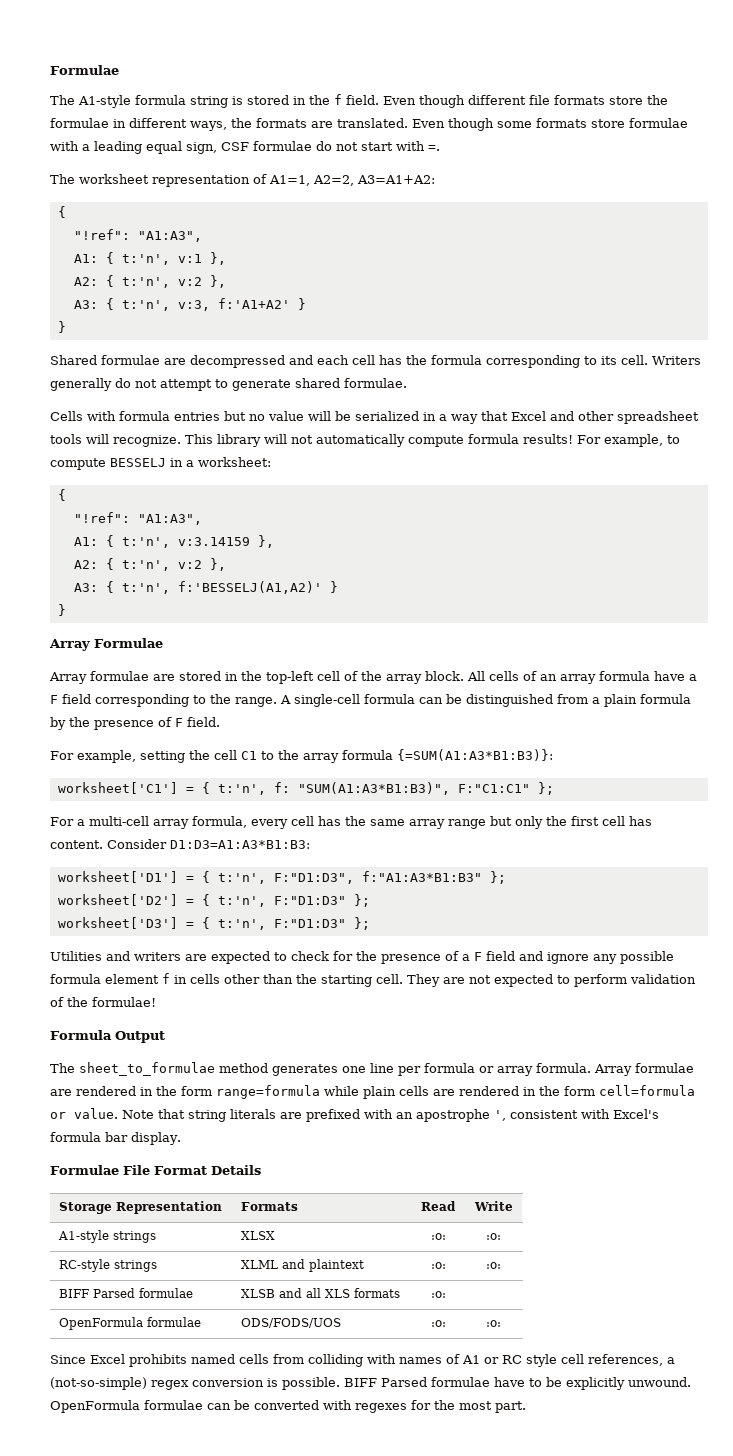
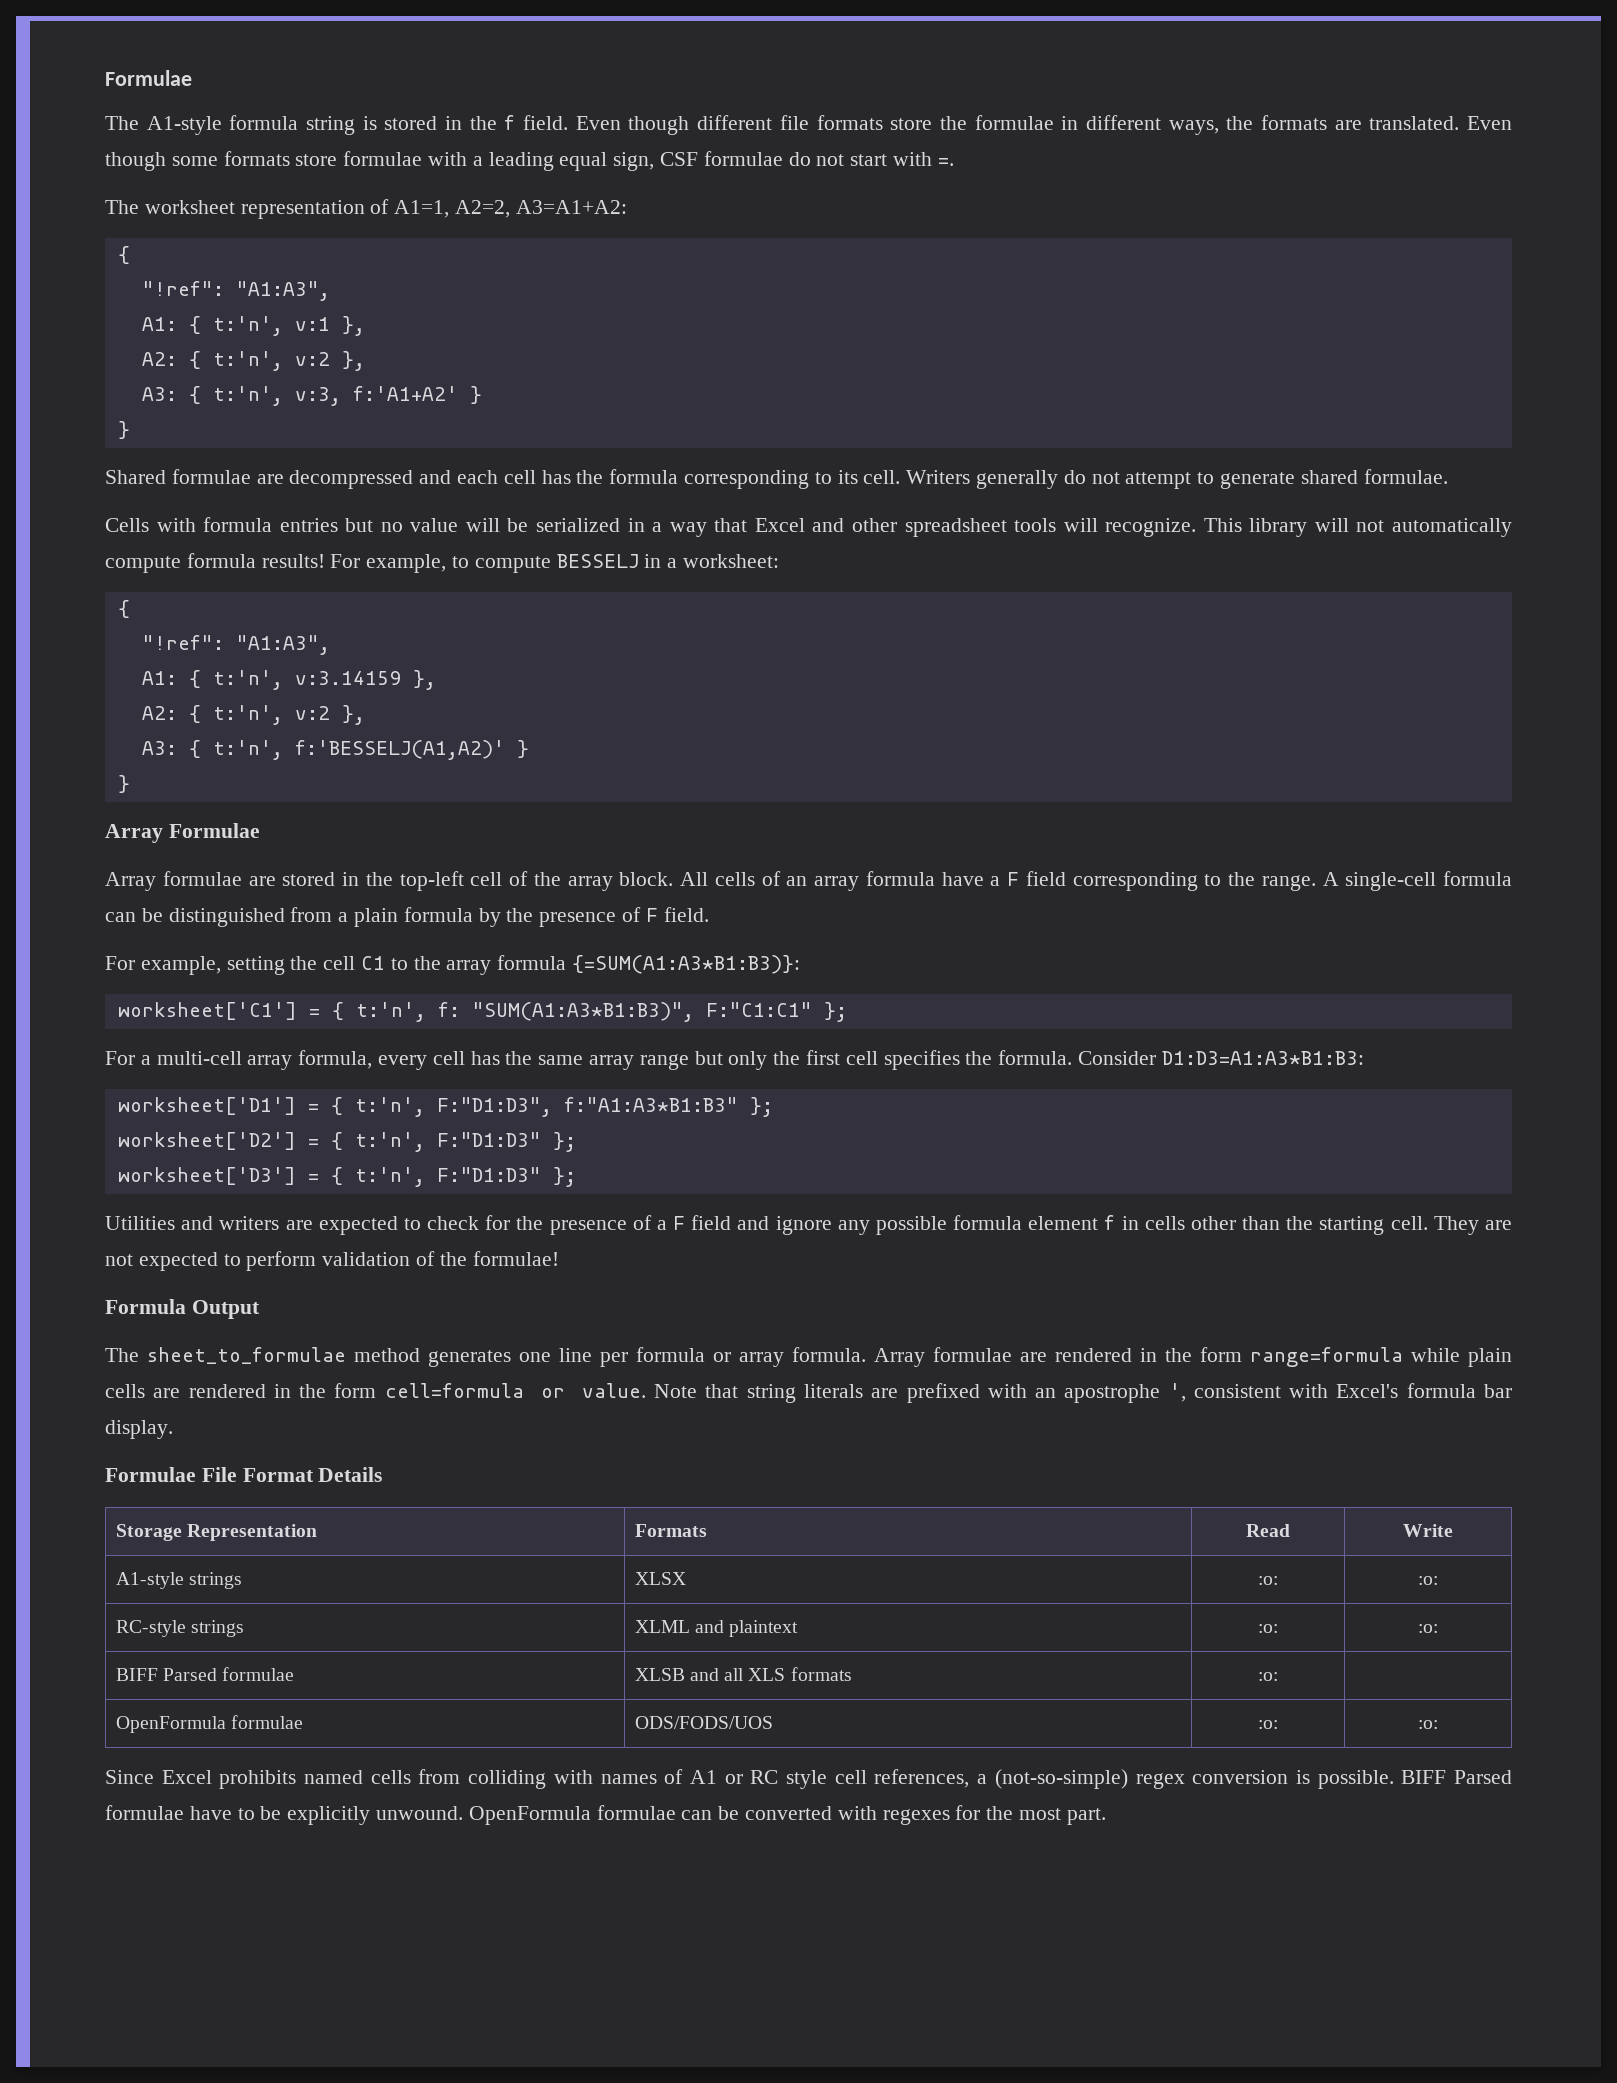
- For a multi-cell array formula, every cell has the same array range but only the first cell has content.
+ For a multi-cell array formula, every cell has the same array range but only the first cell specifies the formula.

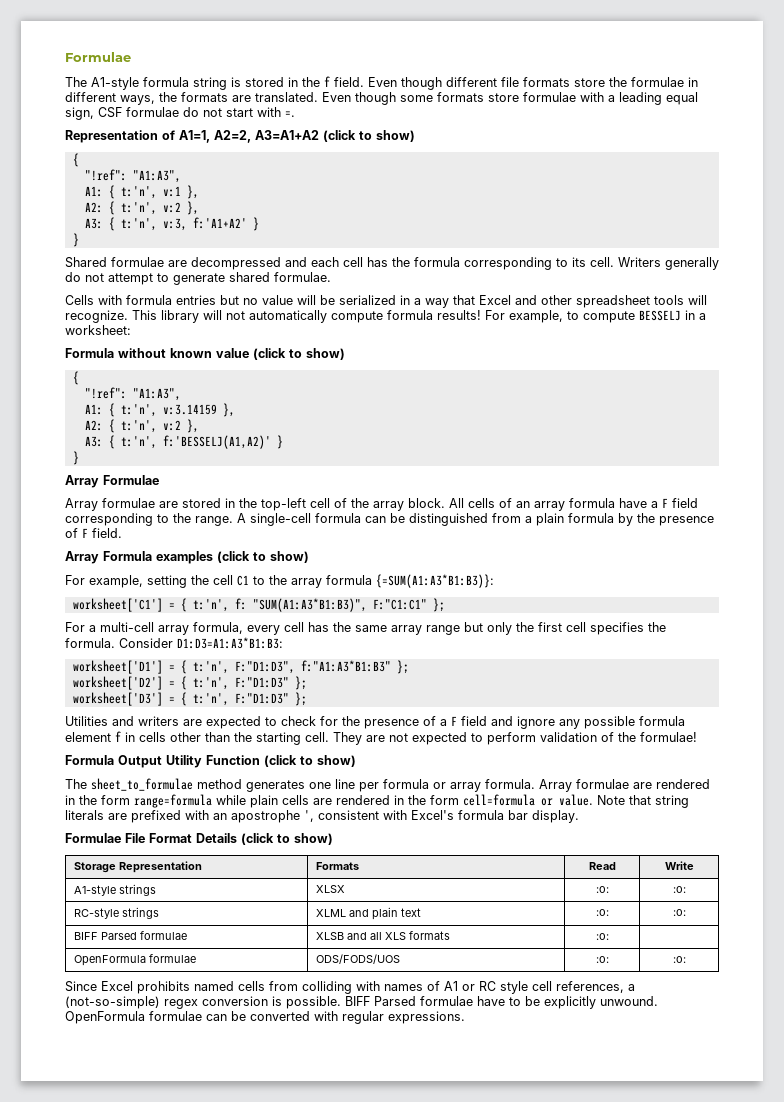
- The worksheet representation of A1=1, A2=2, A3=A1+A2:
+ Representation of A1=1, A2=2, A3=A1+A2 (click to show)
+ Formula without known value (click to show)
+ Array Formula examples (click to show)
- Formula Output
+ Formula Output Utility Function (click to show)
- Formulae File Format Details
+ Formulae File Format Details (click to show)
- RC-style strings | XLML and plaintext | :o: | :o:
+ RC-style strings | XLML and plain text | :o: | :o:
- OpenFormula formulae can be converted with regexes for the most part.
+ OpenFormula formulae can be converted with regular expressions.

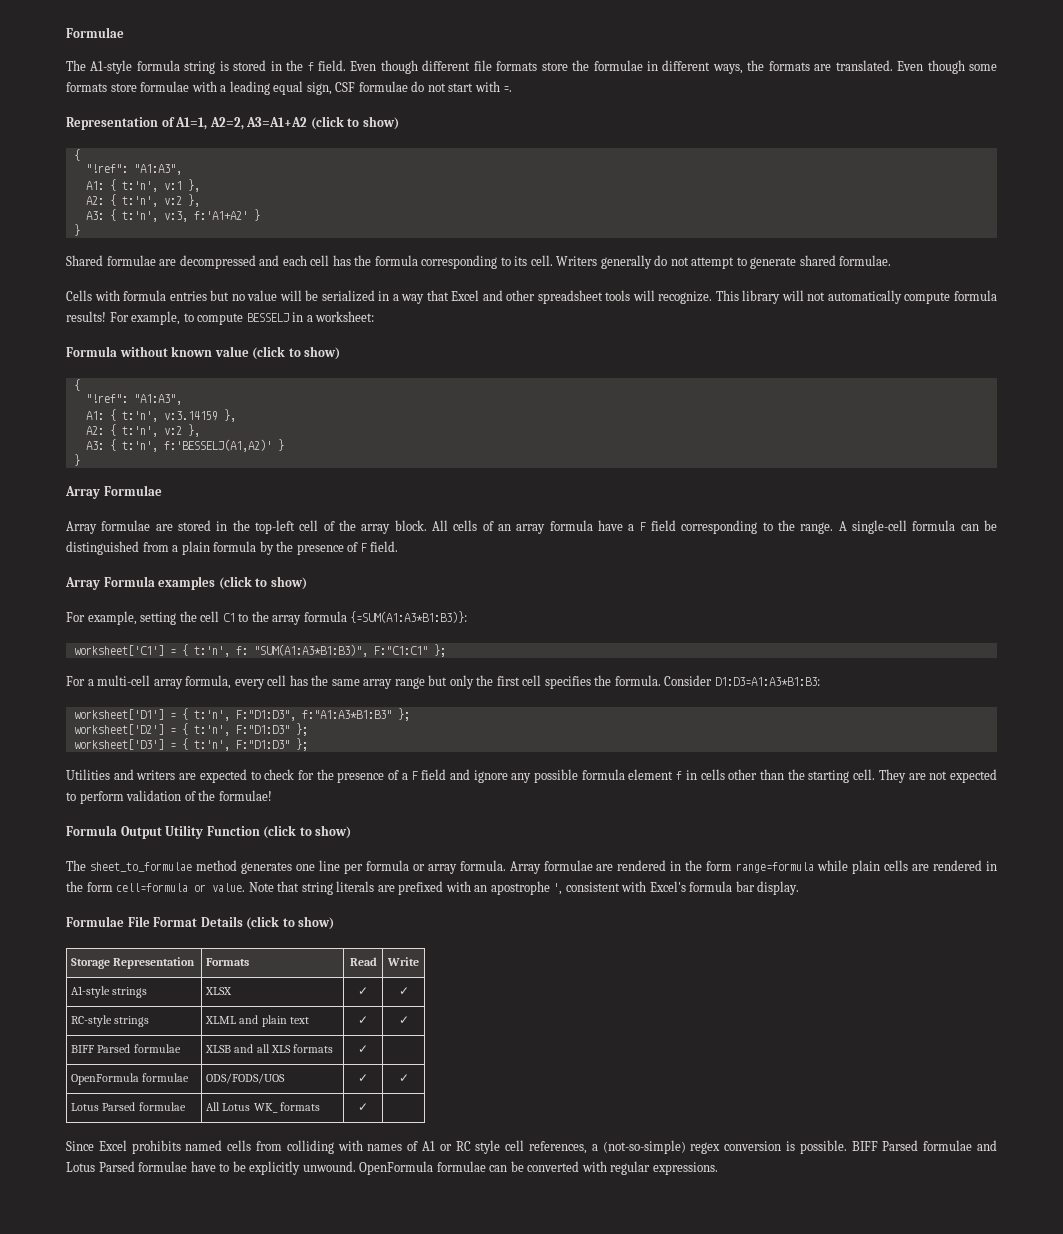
- A1-style strings | XLSX | :o: | :o:
+ A1-style strings | XLSX | ✓ | ✓
- RC-style strings | XLML and plain text | :o: | :o:
+ RC-style strings | XLML and plain text | ✓ | ✓
- BIFF Parsed formulae | XLSB and all XLS formats | :o: |
+ BIFF Parsed formulae | XLSB and all XLS formats | ✓ |
- OpenFormula formulae | ODS/FODS/UOS | :o: | :o:
+ OpenFormula formulae | ODS/FODS/UOS | ✓ | ✓
+ Lotus Parsed formulae | All Lotus WK_ formats | ✓ |
- BIFF Parsed formulae have to be explicitly unwound.
+ BIFF Parsed formulae and Lotus Parsed formulae have to be explicitly unwound.

